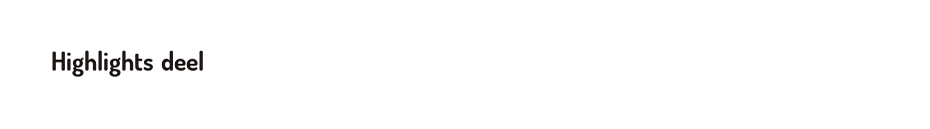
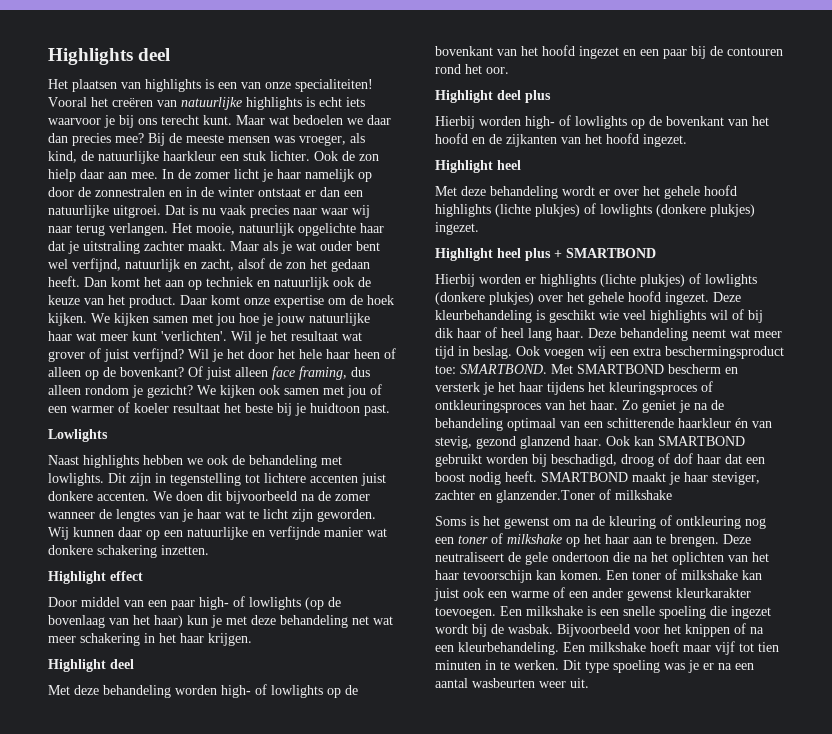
+ Het plaatsen van highlights is een van onze specialiteiten! Vooral het creëren van natuurlijke highlights is echt iets waarvoor je bij ons terecht kunt. Maar wat bedoelen we daar dan precies mee? Bij de meeste mensen was vroeger, als kind, de natuurlijke haarkleur een stuk lichter. Ook de zon hielp daar aan mee. In de zomer licht je haar namelijk op door de zonnestralen en in de winter ontstaat er dan een natuurlijke uitgroei. Dat is nu vaak precies naar waar wij naar terug verlangen. Het mooie, natuurlijk opgelichte haar dat je uitstraling zachter maakt. Maar als je wat ouder bent wel verfijnd, natuurlijk en zacht, alsof de zon het gedaan heeft. Dan komt het aan op techniek en natuurlijk ook de keuze van het product. Daar komt onze expertise om de hoek kijken. We kijken samen met jou hoe je jouw natuurlijke haar wat meer kunt 'verlichten'. Wil je het resultaat wat grover of juist verfijnd? Wil je het door het hele haar heen of alleen op de bovenkant? Of juist alleen face framing, dus alleen rondom je gezicht? We kijken ook samen met jou of een warmer of koeler resultaat het beste bij je huidtoon past.
+ Lowlights
+ Naast highlights hebben we ook de behandeling met lowlights. Dit zijn in tegenstelling tot lichtere accenten juist donkere accenten. We doen dit bijvoorbeeld na de zomer wanneer de lengtes van je haar wat te licht zijn geworden. Wij kunnen daar op een natuurlijke en verfijnde manier wat donkere schakering inzetten.
+ Highlight effect
+ Door middel van een paar high- of lowlights (op de bovenlaag van het haar) kun je met deze behandeling net wat meer schakering in het haar krijgen.
+ Highlight deel
+ Met deze behandeling worden high- of lowlights op de bovenkant van het hoofd ingezet en een paar bij de contouren rond het oor.
+ Highlight deel plus
+ Hierbij worden high- of lowlights op de bovenkant van het hoofd en de zijkanten van het hoofd ingezet.
+ Highlight heel
+ Met deze behandeling wordt er over het gehele hoofd highlights (lichte plukjes) of lowlights (donkere plukjes) ingezet.
+ Highlight heel plus + SMARTBOND
+ Hierbij worden er highlights (lichte plukjes) of lowlights (donkere plukjes) over het gehele hoofd ingezet. Deze kleurbehandeling is geschikt wie veel highlights wil of bij dik haar of heel lang haar. Deze behandeling neemt wat meer tijd in beslag. Ook voegen wij een extra beschermingsproduct toe: SMARTBOND. Met SMARTBOND bescherm en versterk je het haar tijdens het kleuringsproces of ontkleuringsproces van het haar. Zo geniet je na de behandeling optimaal van een schitterende haarkleur én van stevig, gezond glanzend haar. Ook kan SMARTBOND gebruikt worden bij beschadigd, droog of dof haar dat een boost nodig heeft. SMARTBOND maakt je haar steviger, zachter en glanzender.Toner of milkshake
+ Soms is het gewenst om na de kleuring of ontkleuring nog een toner of milkshake op het haar aan te brengen. Deze neutraliseert de gele ondertoon die na het oplichten van het haar tevoorschijn kan komen. Een toner of milkshake kan juist ook een warme of een ander gewenst kleurkarakter toevoegen. Een milkshake is een snelle spoeling die ingezet wordt bij de wasbak. Bijvoorbeeld voor het knippen of na een kleurbehandeling. Een milkshake hoeft maar vijf tot tien minuten in te werken. Dit type spoeling was je er na een aantal wasbeurten weer uit.

